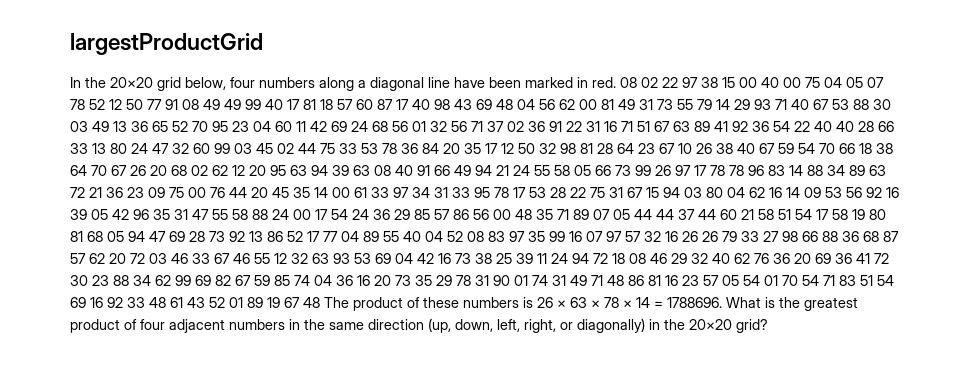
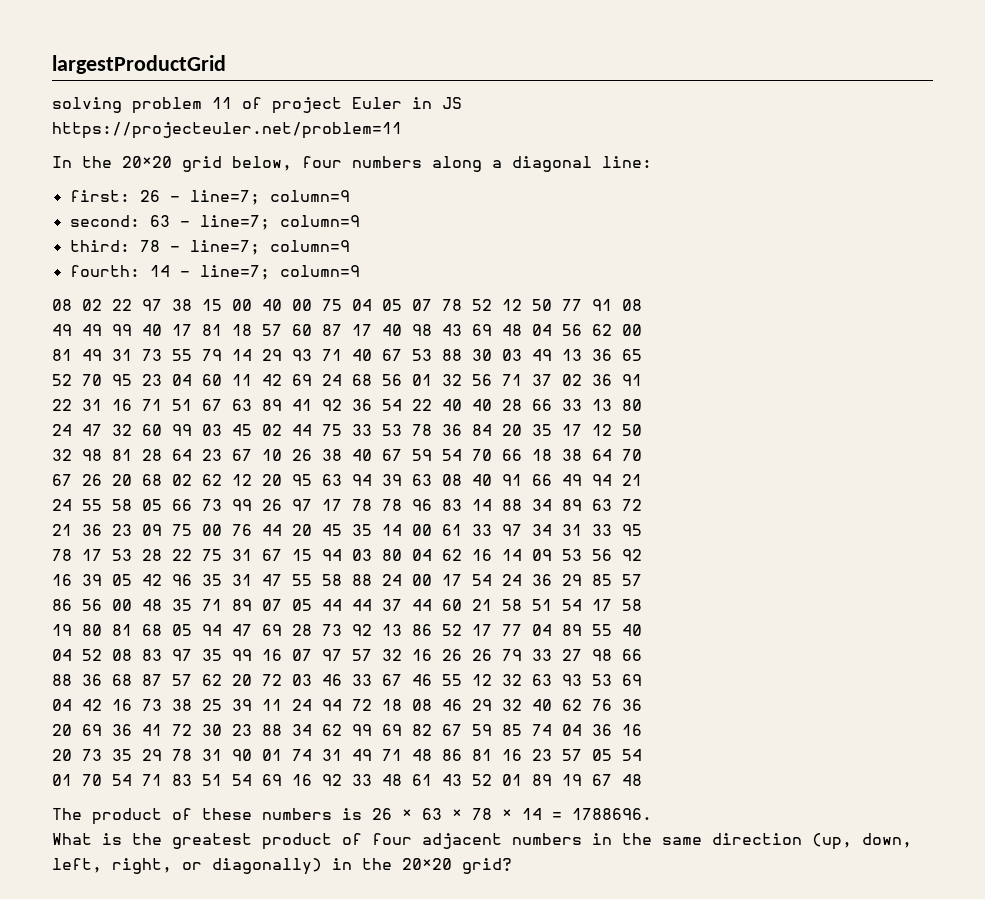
+ solving problem 11 of project Euler in JS
+ https://projecteuler.net/problem=11
- In the 20×20 grid below, four numbers along a diagonal line have been marked in red. 08 02 22 97 38 15 00 40 00 75 04 05 07 78 52 12 50 77 91 08 49 49 99 40 17 81 18 57 60 87 17 40 98 43 69 48 04 56 62 00 81 49 31 73 55 79 14 29 93 71 40 67 53 88 30 03 49 13 36 65 52 70 95 23 04 60 11 42 69 24 68 56 01 32 56 71 37 02 36 91 22 31 16 71 51 67 63 89 41 92 36 54 22 40 40 28 66 33 13 80 24 47 32 60 99 03 45 02 44 75 33 53 78 36 84 20 35 17 12 50 32 98 81 28 64 23 67 10 26 38 40 67 59 54 70 66 18 38 64 70 67 26 20 68 02 62 12 20 95 63 94 39 63 08 40 91 66 49 94 21 24 55 58 05 66 73 99 26 97 17 78 78 96 83 14 88 34 89 63 72 21 36 23 09 75 00 76 44 20 45 35 14 00 61 33 97 34 31 33 95 78 17 53 28 22 75 31 67 15 94 03 80 04 62 16 14 09 53 56 92 16 39 05 42 96 35 31 47 55 58 88 24 00 17 54 24 36 29 85 57 86 56 00 48 35 71 89 07 05 44 44 37 44 60 21 58 51 54 17 58 19 80 81 68 05 94 47 69 28 73 92 13 86 52 17 77 04 89 55 40 04 52 08 83 97 35 99 16 07 97 57 32 16 26 26 79 33 27 98 66 88 36 68 87 57 62 20 72 03 46 33 67 46 55 12 32 63 93 53 69 04 42 16 73 38 25 39 11 24 94 72 18 08 46 29 32 40 62 76 36 20 69 36 41 72 30 23 88 34 62 99 69 82 67 59 85 74 04 36 16 20 73 35 29 78 31 90 01 74 31 49 71 48 86 81 16 23 57 05 54 01 70 54 71 83 51 54 69 16 92 33 48 61 43 52 01 89 19 67 48 The product of these numbers is 26 × 63 × 78 × 14 = 1788696. What is the greatest product of four adjacent numbers in the same direction (up, down, left, right, or diagonally) in the 20×20 grid?
+ In the 20×20 grid below, four numbers along a diagonal line:
+ first: 26 - line=7; column=9
+ second: 63 - line=7; column=9
+ third: 78 - line=7; column=9
+ fourth: 14 - line=7; column=9
+ 08 02 22 97 38 15 00 40 00 75 04 05 07 78 52 12 50 77 91 08
+ 49 49 99 40 17 81 18 57 60 87 17 40 98 43 69 48 04 56 62 00
+ 81 49 31 73 55 79 14 29 93 71 40 67 53 88 30 03 49 13 36 65
+ 52 70 95 23 04 60 11 42 69 24 68 56 01 32 56 71 37 02 36 91
+ 22 31 16 71 51 67 63 89 41 92 36 54 22 40 40 28 66 33 13 80
+ 24 47 32 60 99 03 45 02 44 75 33 53 78 36 84 20 35 17 12 50
+ 32 98 81 28 64 23 67 10 26 38 40 67 59 54 70 66 18 38 64 70
+ 67 26 20 68 02 62 12 20 95 63 94 39 63 08 40 91 66 49 94 21
+ 24 55 58 05 66 73 99 26 97 17 78 78 96 83 14 88 34 89 63 72
+ 21 36 23 09 75 00 76 44 20 45 35 14 00 61 33 97 34 31 33 95
+ 78 17 53 28 22 75 31 67 15 94 03 80 04 62 16 14 09 53 56 92
+ 16 39 05 42 96 35 31 47 55 58 88 24 00 17 54 24 36 29 85 57
+ 86 56 00 48 35 71 89 07 05 44 44 37 44 60 21 58 51 54 17 58
+ 19 80 81 68 05 94 47 69 28 73 92 13 86 52 17 77 04 89 55 40
+ 04 52 08 83 97 35 99 16 07 97 57 32 16 26 26 79 33 27 98 66
+ 88 36 68 87 57 62 20 72 03 46 33 67 46 55 12 32 63 93 53 69
+ 04 42 16 73 38 25 39 11 24 94 72 18 08 46 29 32 40 62 76 36
+ 20 69 36 41 72 30 23 88 34 62 99 69 82 67 59 85 74 04 36 16
+ 20 73 35 29 78 31 90 01 74 31 49 71 48 86 81 16 23 57 05 54
+ 01 70 54 71 83 51 54 69 16 92 33 48 61 43 52 01 89 19 67 48
+ The product of these numbers is 26 × 63 × 78 × 14 = 1788696.
+ What is the greatest product of four adjacent numbers in the same direction (up, down, left, right, or diagonally) in the 20×20 grid?

